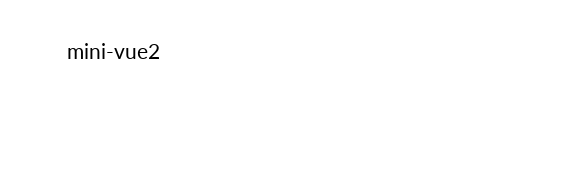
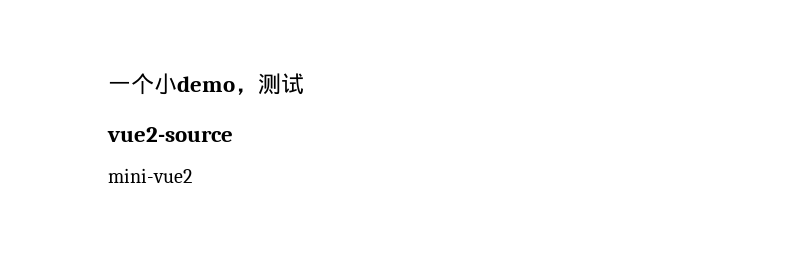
+ 一个小demo，测试
+ vue2-source

